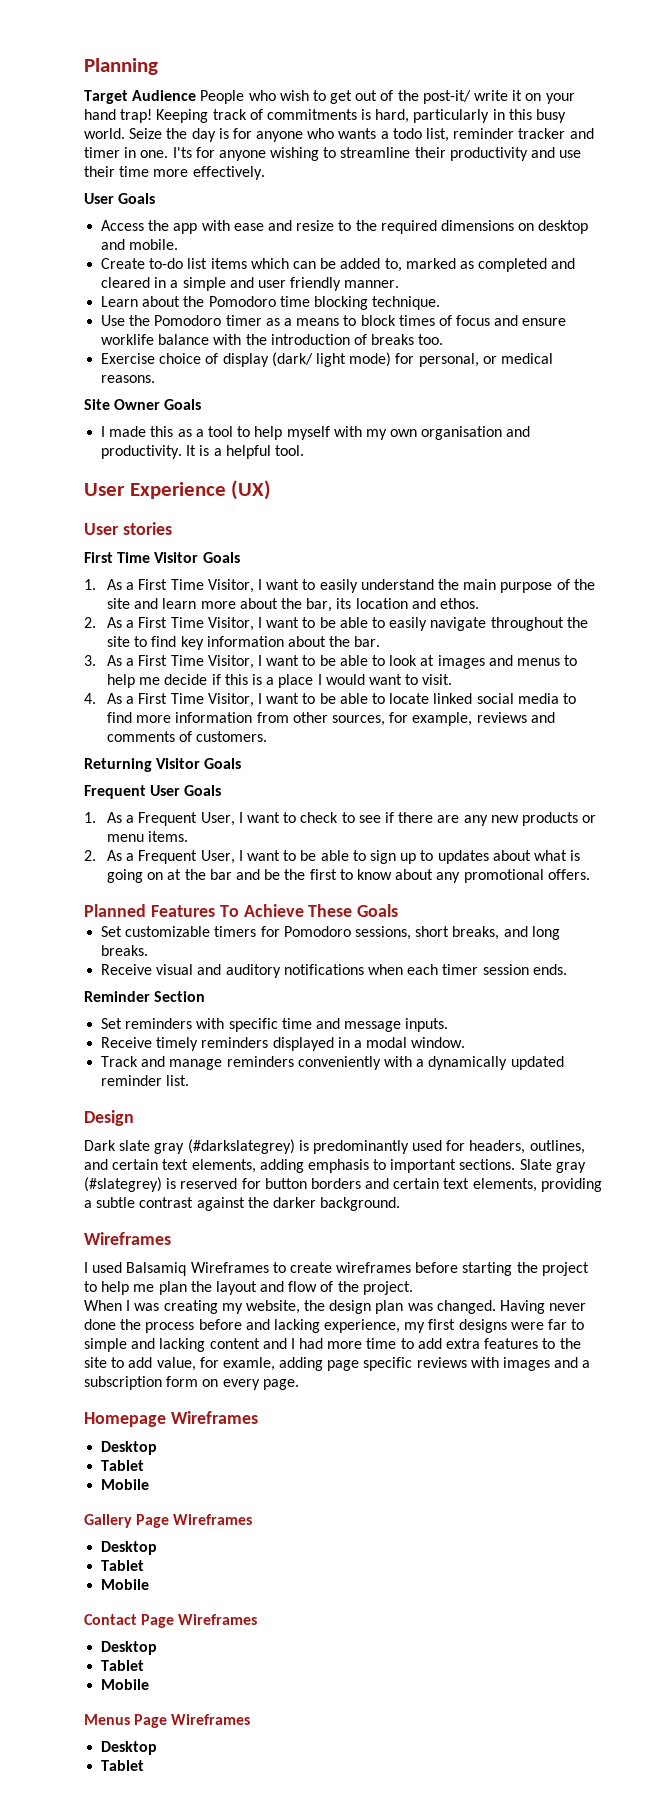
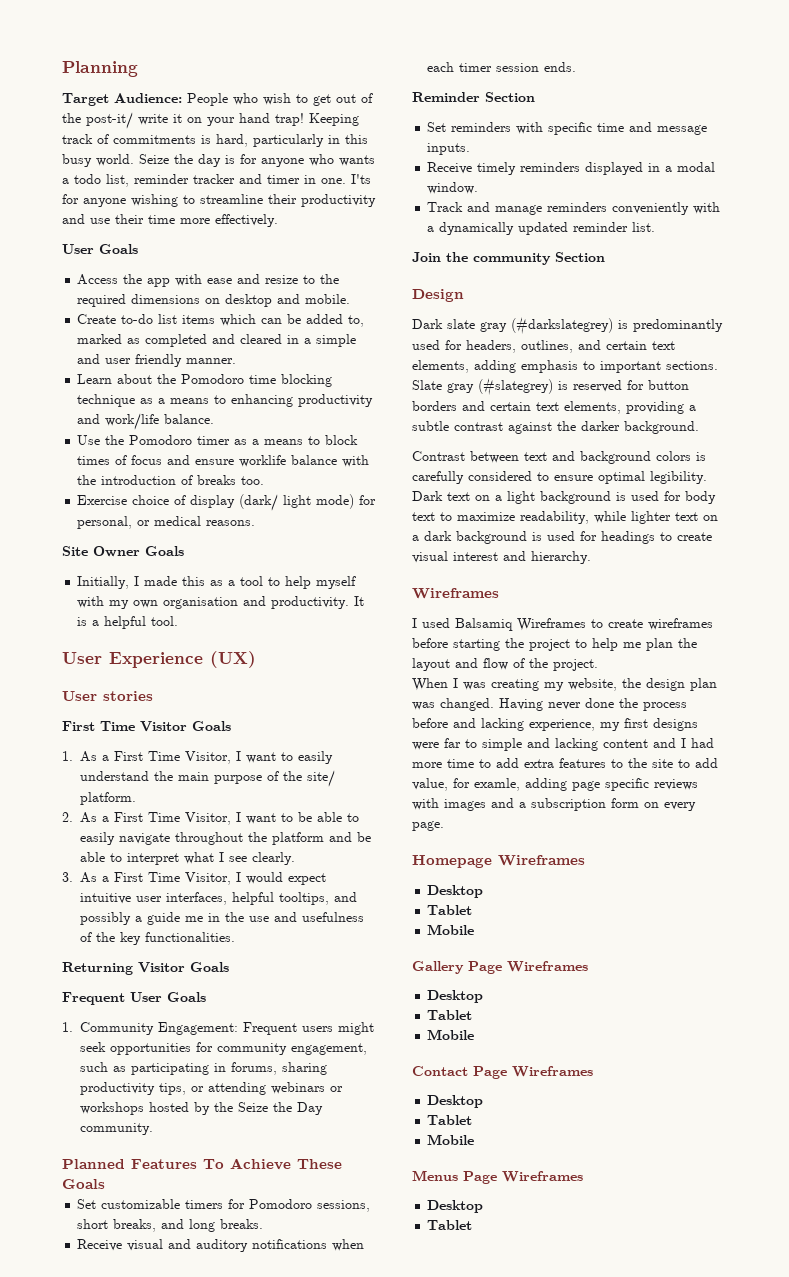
- Target Audience People who wish to get out of the post-it/ write it on your hand trap!
+ Target Audience: People who wish to get out of the post-it/ write it on your hand trap!
- Learn about the Pomodoro time blocking technique.
+ Learn about the Pomodoro time blocking technique as a means to enhancing productivity and work/life balance.
- I made this as a tool to help myself with my own organisation and productivity.
+ Initially, I made this as a tool to help myself with my own organisation and productivity.
- 1. As a First Time Visitor, I want to easily understand the main purpose of the site and learn more about the bar, its location and ethos.
+ 1. As a First Time Visitor, I want to easily understand the main purpose of the site/ platform.
- 2. As a First Time Visitor, I want to be able to easily navigate throughout the site to find key information about the bar.
+ 2. As a First Time Visitor, I want to be able to easily navigate throughout the platform and be able to interpret what I see clearly.
- 3. As a First Time Visitor, I want to be able to look at images and menus to help me decide if this is a place I would want to visit.
- 4. As a First Time Visitor, I want to be able to locate linked social media to find more information from other sources, for example, reviews and comments of customers.
+ 3. As a First Time Visitor, I would expect intuitive user interfaces, helpful tooltips, and possibly a guide me in the use and usefulness of the key functionalities.
- 1. As a Frequent User, I want to check to see if there are any new products or menu items.
- 2. As a Frequent User, I want to be able to sign up to updates about what is going on at the bar and be the first to know about any promotional offers.
+ 1. Community Engagement: Frequent users might seek opportunities for community engagement, such as participating in forums, sharing productivity tips, or attending webinars or workshops hosted by the Seize the Day community.
+ Join the community Section
+ Contrast between text and background colors is carefully considered to ensure optimal legibility. Dark text on a light background is used for body text to maximize readability, while lighter text on a dark background is used for headings to create visual interest and hierarchy.

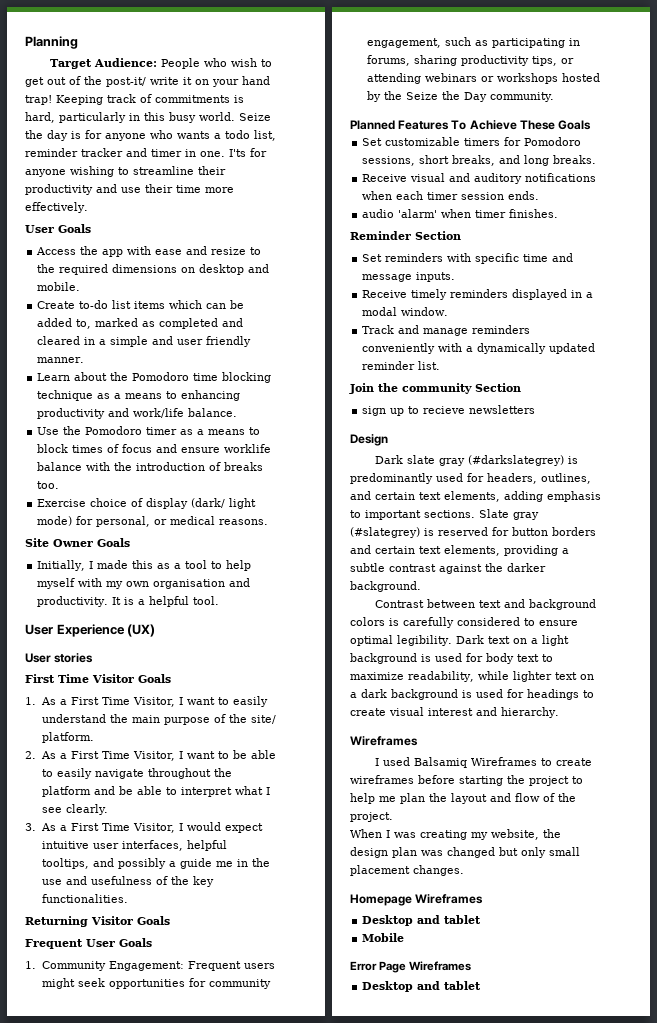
+ audio 'alarm' when timer finishes.
+ sign up to recieve newsletters
- When I was creating my website, the design plan was changed. Having never done the process before and lacking experience, my first designs were far to simple and lacking content and I had more time to add extra features to the site to add value, for examle, adding page specific reviews with images and a subscription form on every page.
+ When I was creating my website, the design plan was changed but only small placement changes.
  Homepage Wireframes
- Desktop
- Tablet
+ Desktop and tablet
  Mobile
- Gallery Page Wireframes
- Desktop
- Tablet
- Mobile
- Contact Page Wireframes
- Desktop
- Tablet
- Mobile
- Menus Page Wireframes
- Desktop
- Tablet
+ Error Page Wireframes
+ Desktop and tablet

